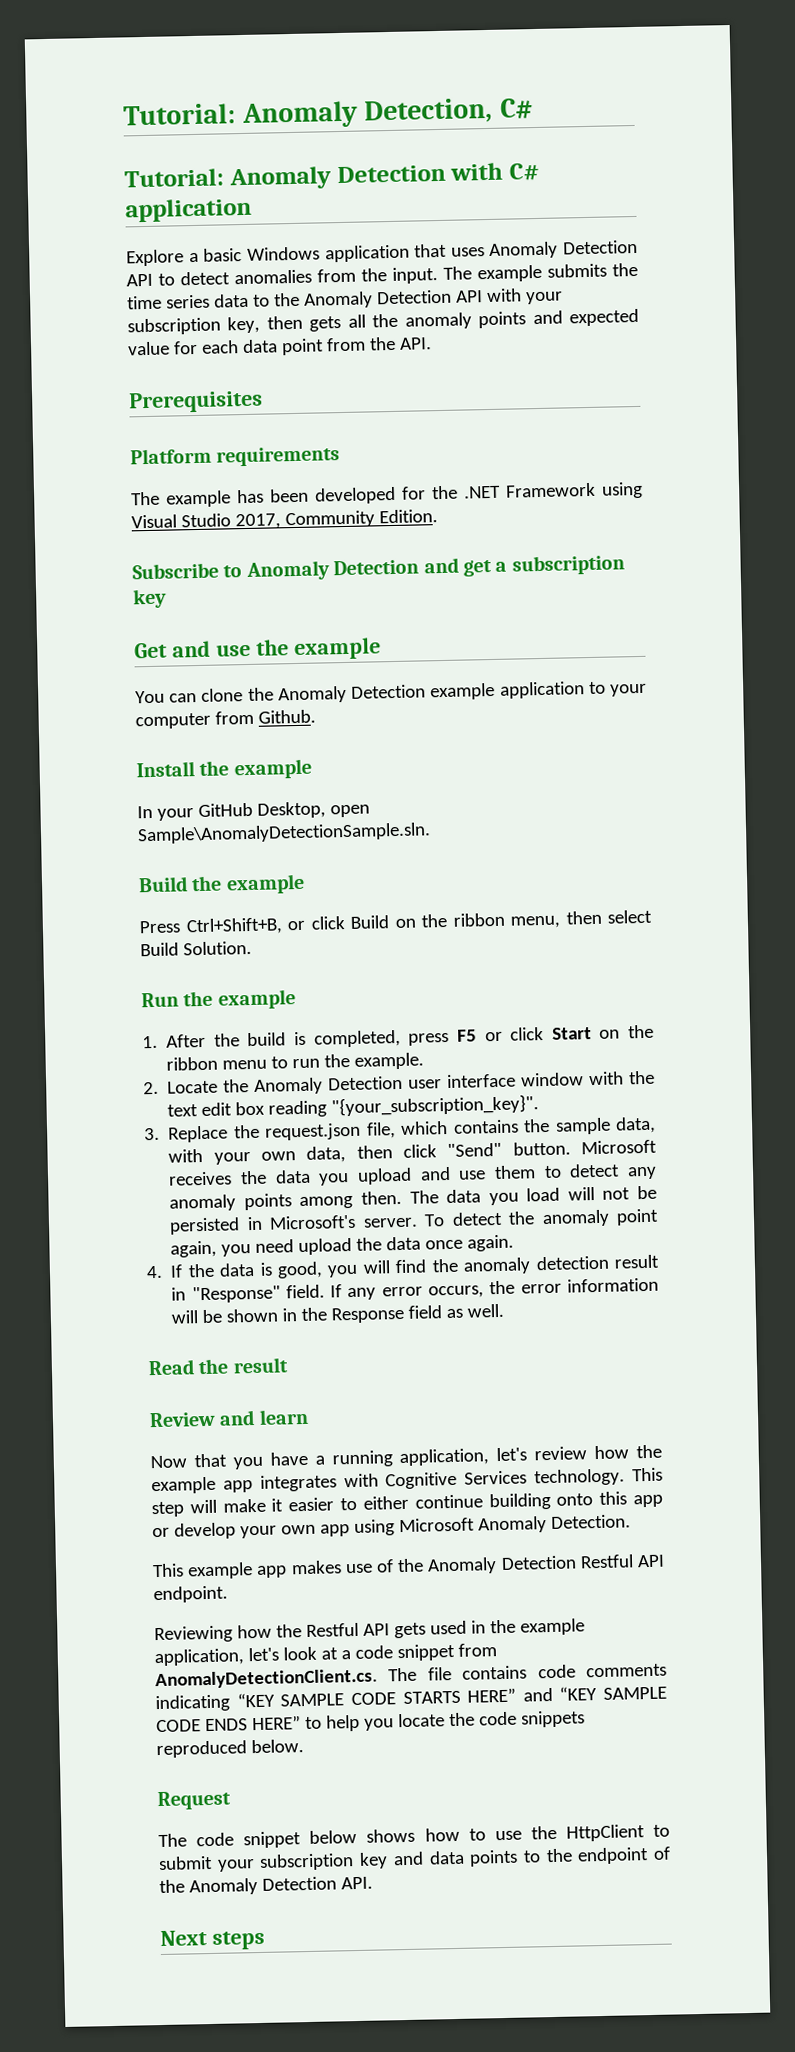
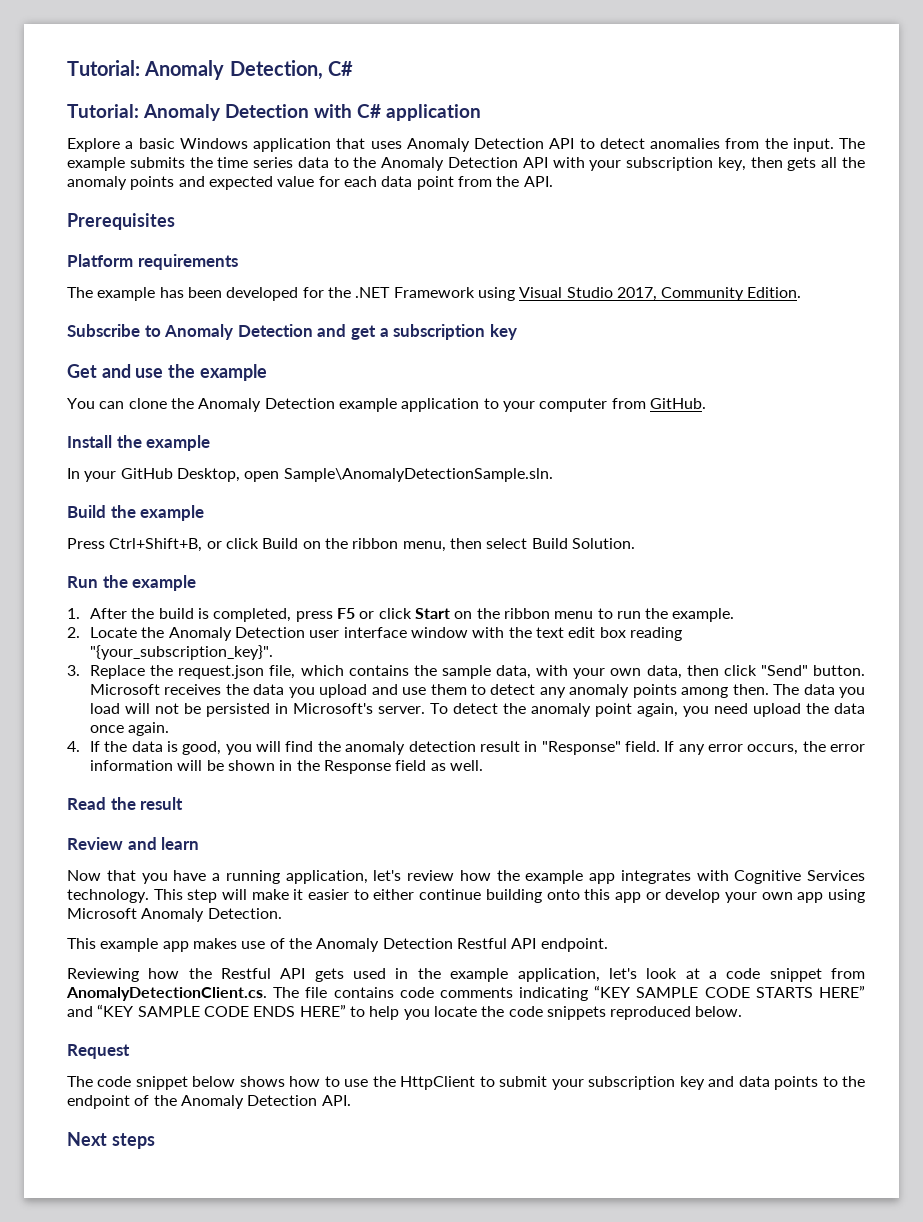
- You can clone the Anomaly Detection example application to your computer from Github.
+ You can clone the Anomaly Detection example application to your computer from GitHub.

